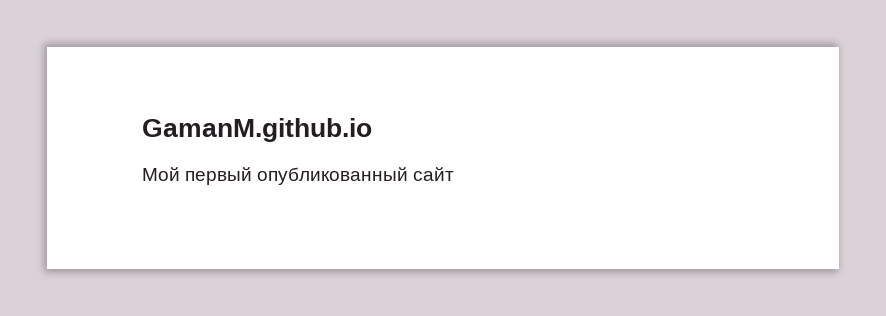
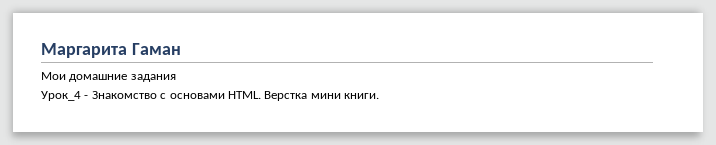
- GamanM.github.io
- Мой первый опубликованный сайт
+ Маргарита Гаман
+ Мои домашние задания
+ Урок_4 - Знакомство с основами HTML. Верстка мини книги.

